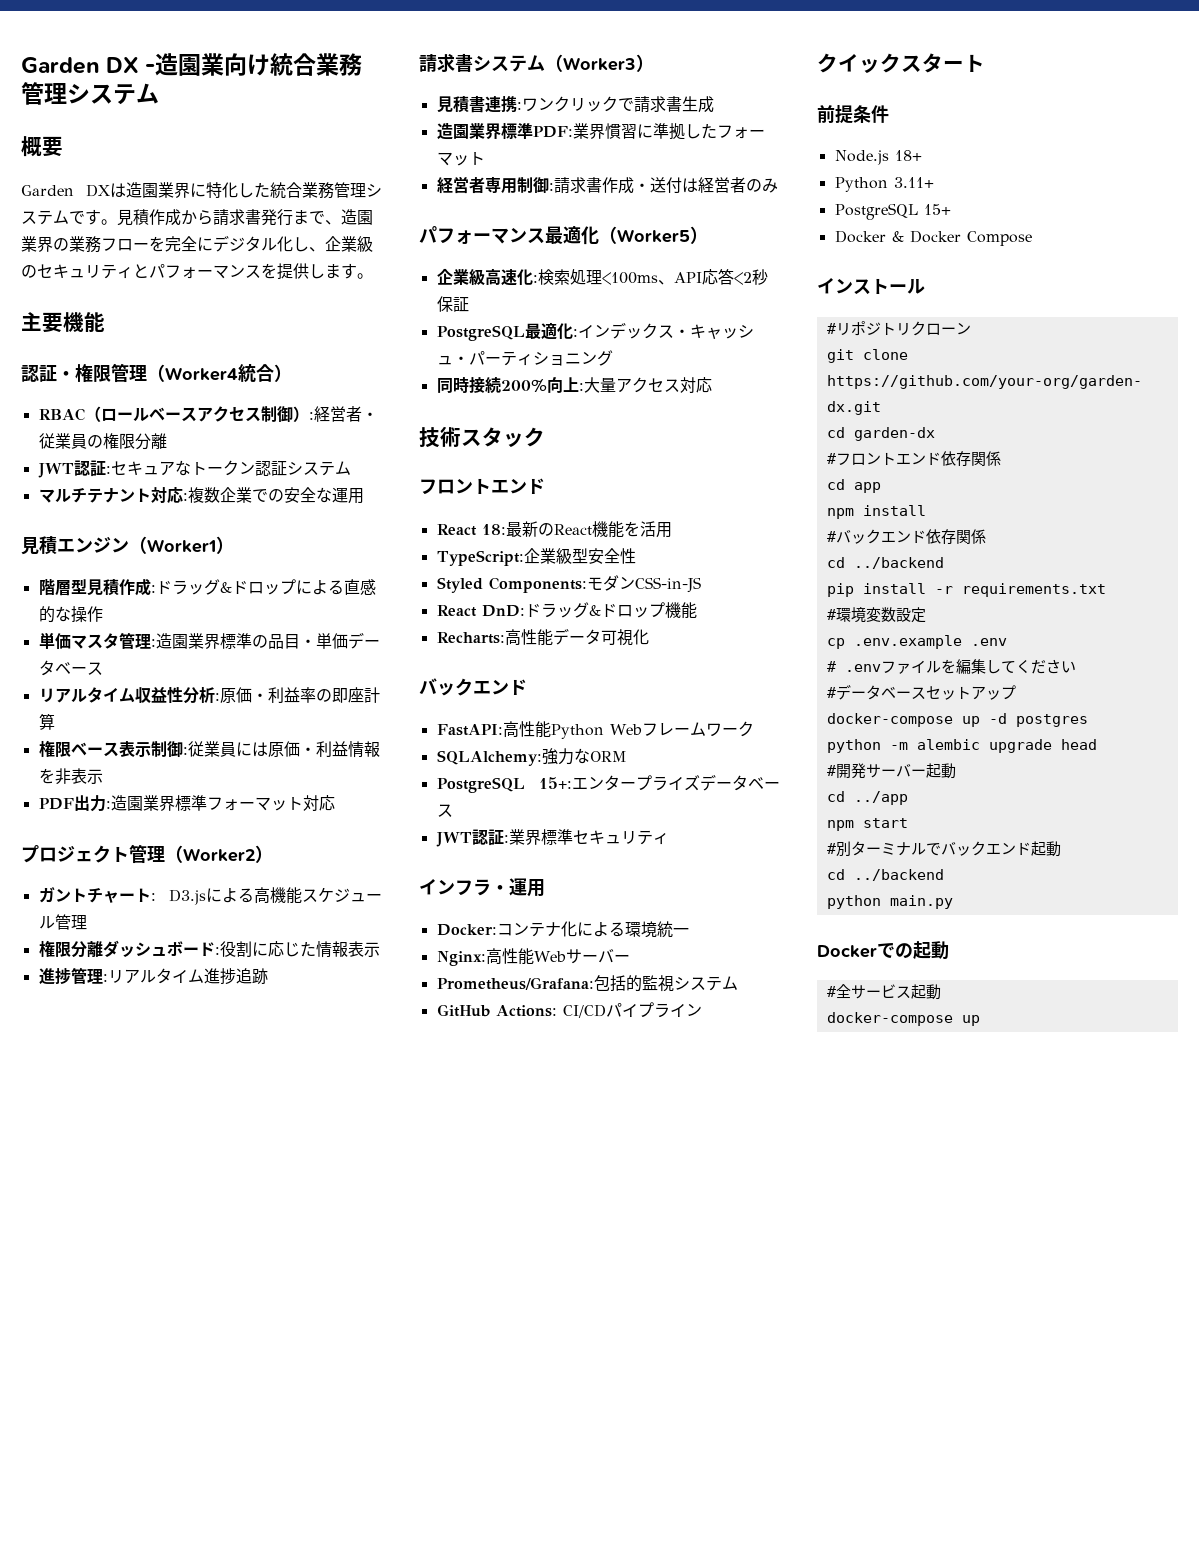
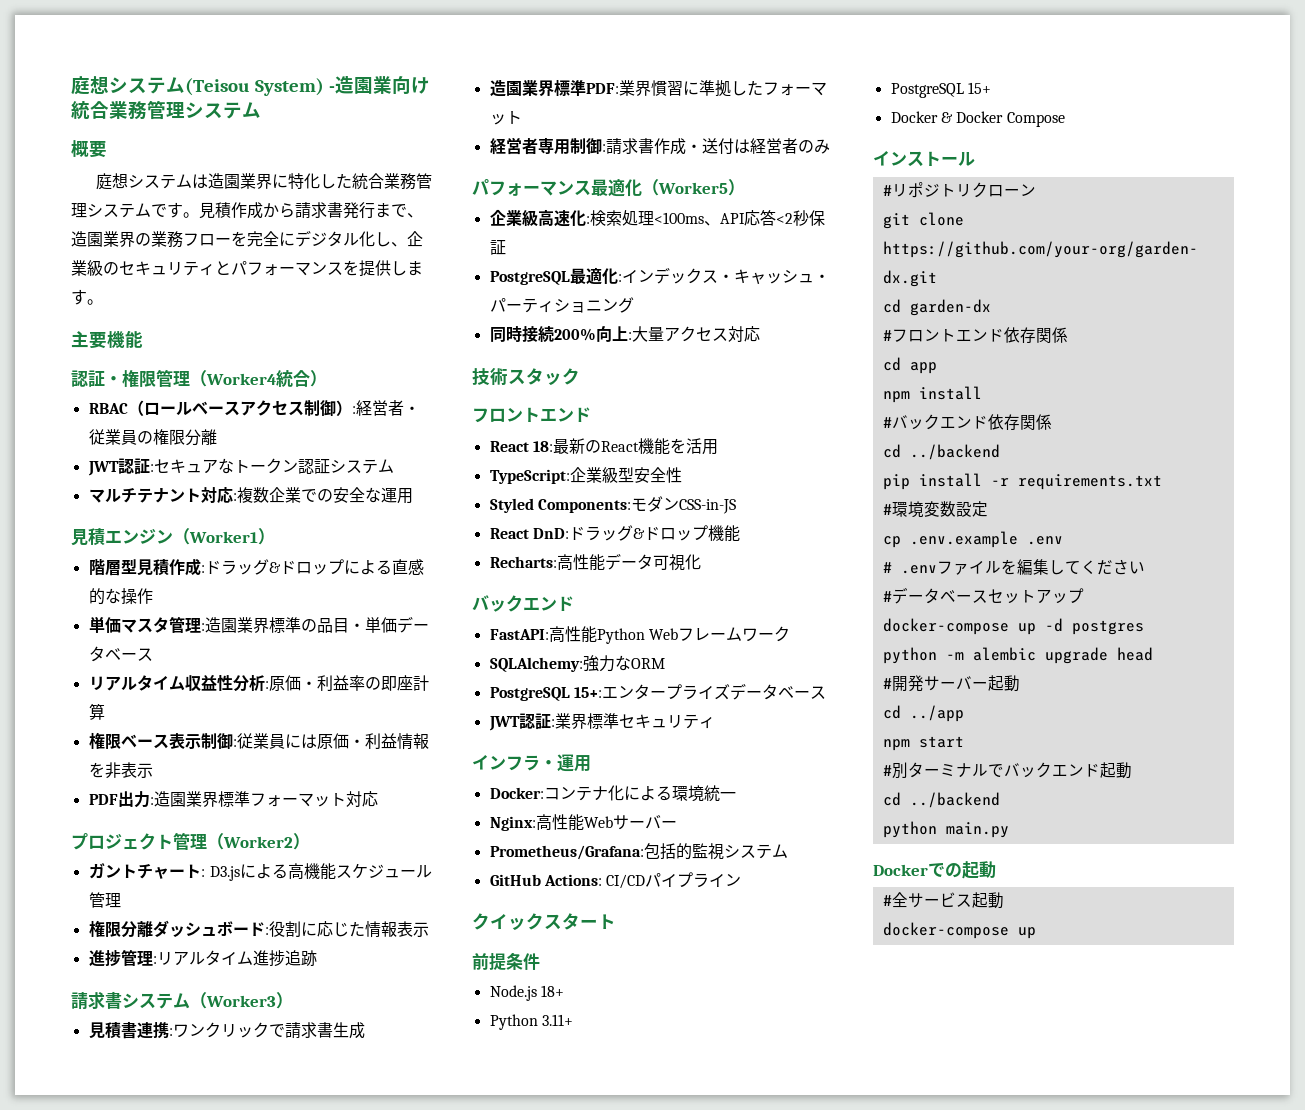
- Garden DX -造園業向け統合業務管理システム
+ 庭想システム(Teisou System) -造園業向け統合業務管理システム
- Garden DXは造園業界に特化した統合業務管理システムです。
+ 庭想システムは造園業界に特化した統合業務管理システムです。

